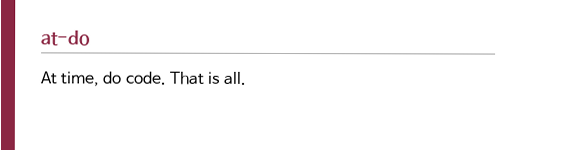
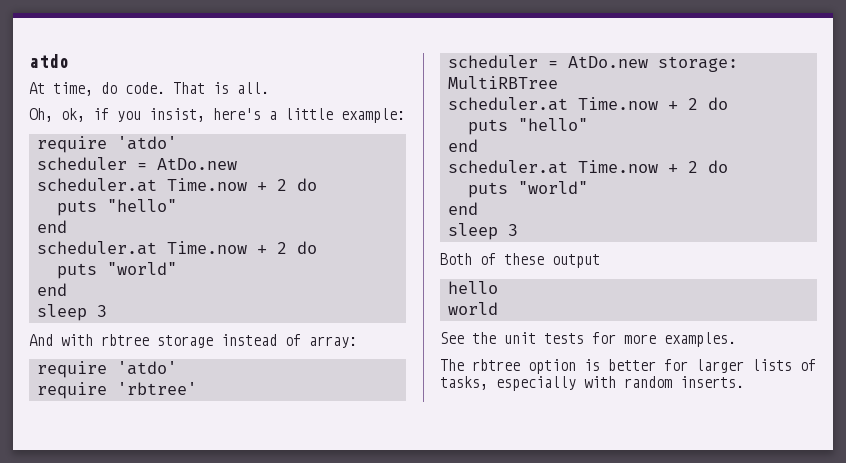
- at-do
+ atdo
+ Oh, ok, if you insist, here's a little example:
+ require 'atdo'
+ scheduler = AtDo.new
+ scheduler.at Time.now + 2 do
+ puts "hello"
+ end
+ scheduler.at Time.now + 2 do
+ puts "world"
+ end
+ sleep 3
+ And with rbtree storage instead of array:
+ require 'atdo'
+ require 'rbtree'
+ scheduler = AtDo.new storage: MultiRBTree
+ scheduler.at Time.now + 2 do
+ puts "hello"
+ end
+ scheduler.at Time.now + 2 do
+ puts "world"
+ end
+ sleep 3
+ Both of these output
+ hello
+ world
+ See the unit tests for more examples.
+ The rbtree option is better for larger lists of tasks, especially with random inserts.

